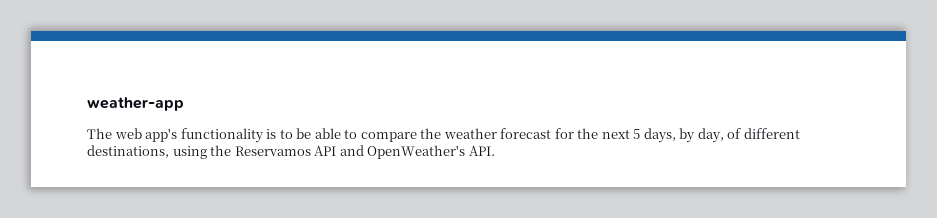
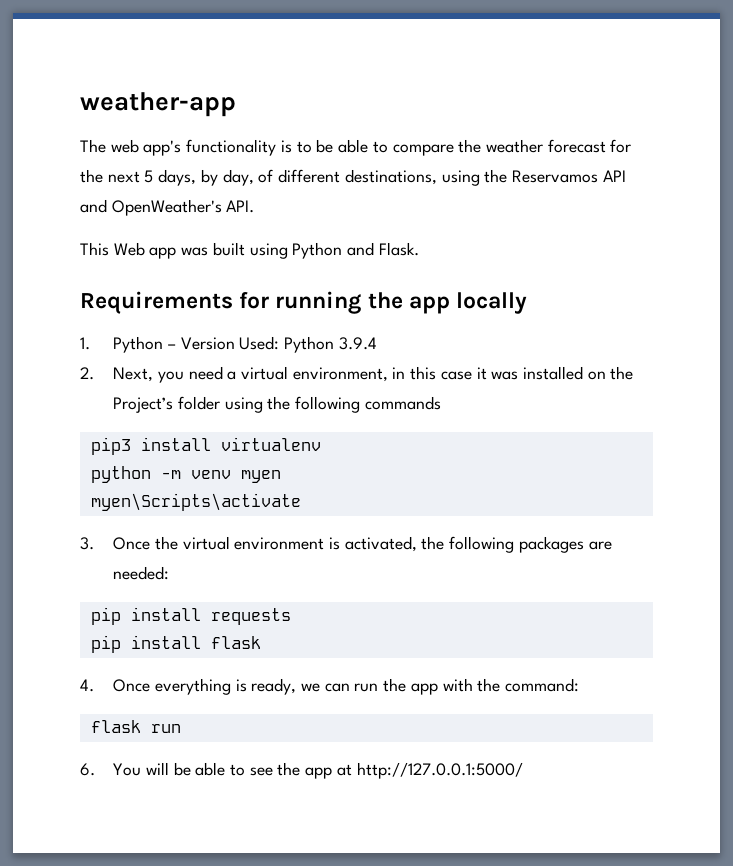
+ This Web app was built using Python and Flask.
+ Requirements for running the app locally
+ 1. Python – Version Used: Python 3.9.4
+ 2. Next, you need a virtual environment, in this case it was installed on the Project’s folder using the following commands
+ pip3 install virtualenv
+ python -m venv myen
+ myen\Scripts\activate
+ 3. Once the virtual environment is activated, the following packages are needed:
+ pip install requests
+ pip install flask
+ 4. Once everything is ready, we can run the app with the command:
+ flask run
+ 6. You will be able to see the app at http://127.0.0.1:5000/

